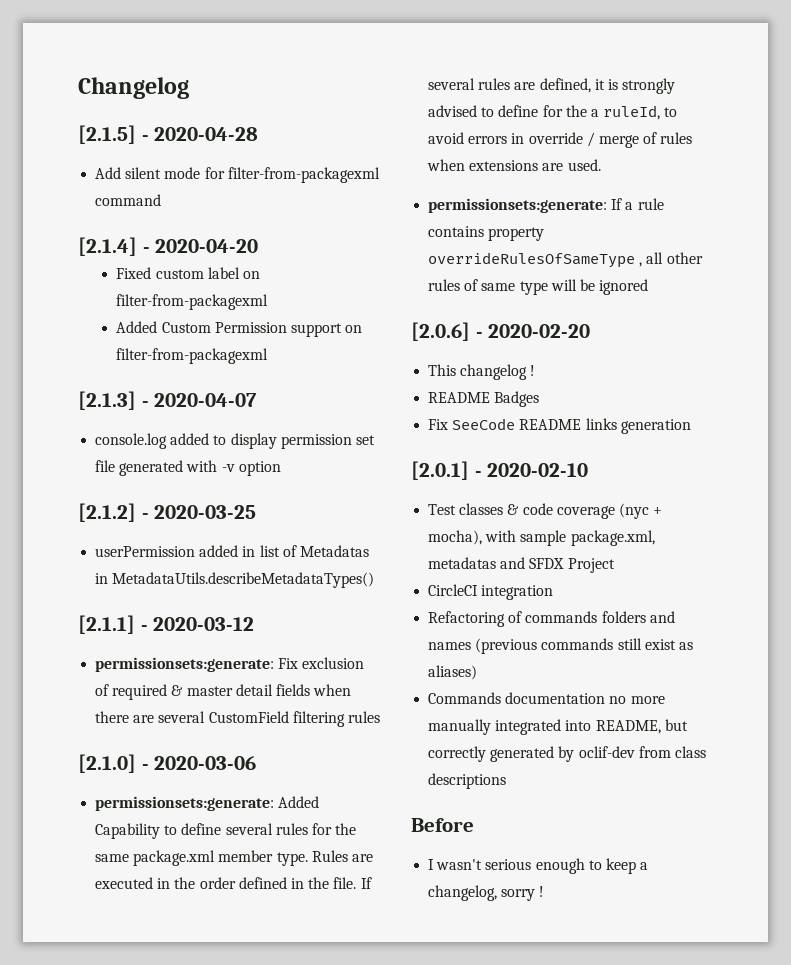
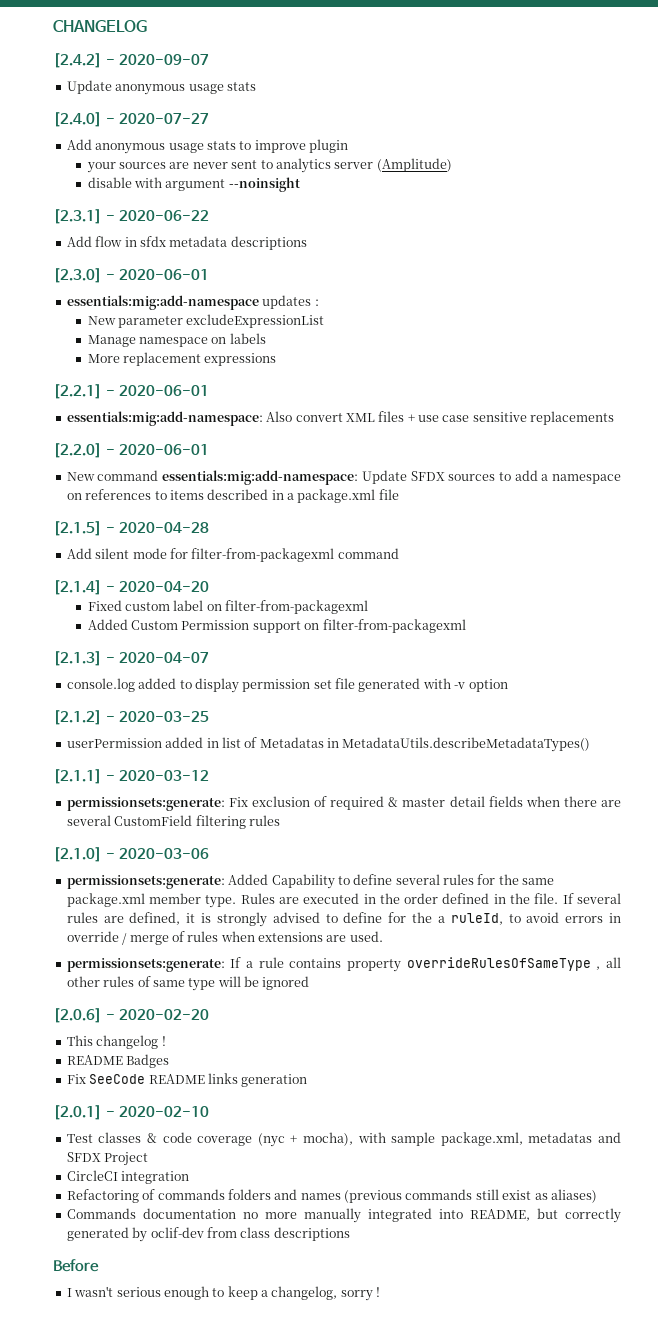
- Changelog
+ CHANGELOG
+ [2.4.2] - 2020-09-07
+ Update anonymous usage stats
+ [2.4.0] - 2020-07-27
+ Add anonymous usage stats to improve plugin
+ your sources are never sent to analytics server (Amplitude)
+ disable with argument --noinsight
+ [2.3.1] - 2020-06-22
+ Add flow in sfdx metadata descriptions
+ [2.3.0] - 2020-06-01
+ essentials:mig:add-namespace updates :
+ New parameter excludeExpressionList
+ Manage namespace on labels
+ More replacement expressions
+ [2.2.1] - 2020-06-01
+ essentials:mig:add-namespace: Also convert XML files + use case sensitive replacements
+ [2.2.0] - 2020-06-01
+ New command essentials:mig:add-namespace: Update SFDX sources to add a namespace on references to items described in a package.xml file

